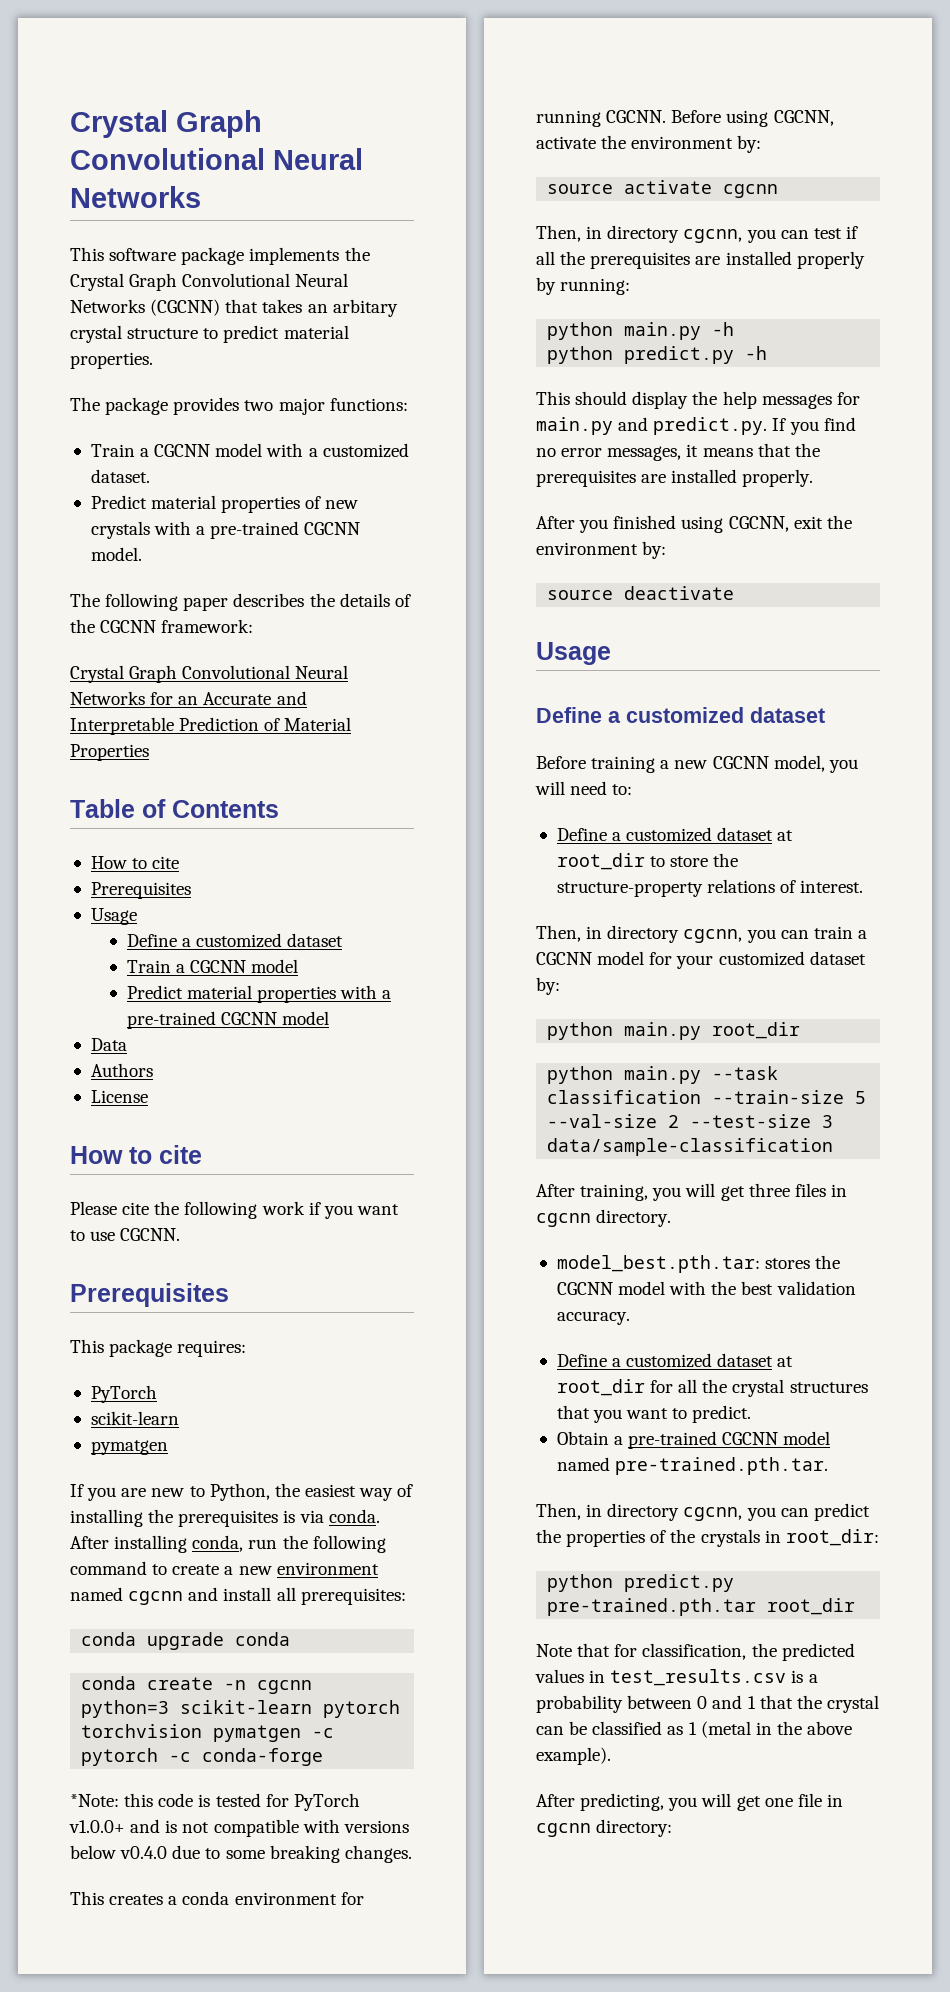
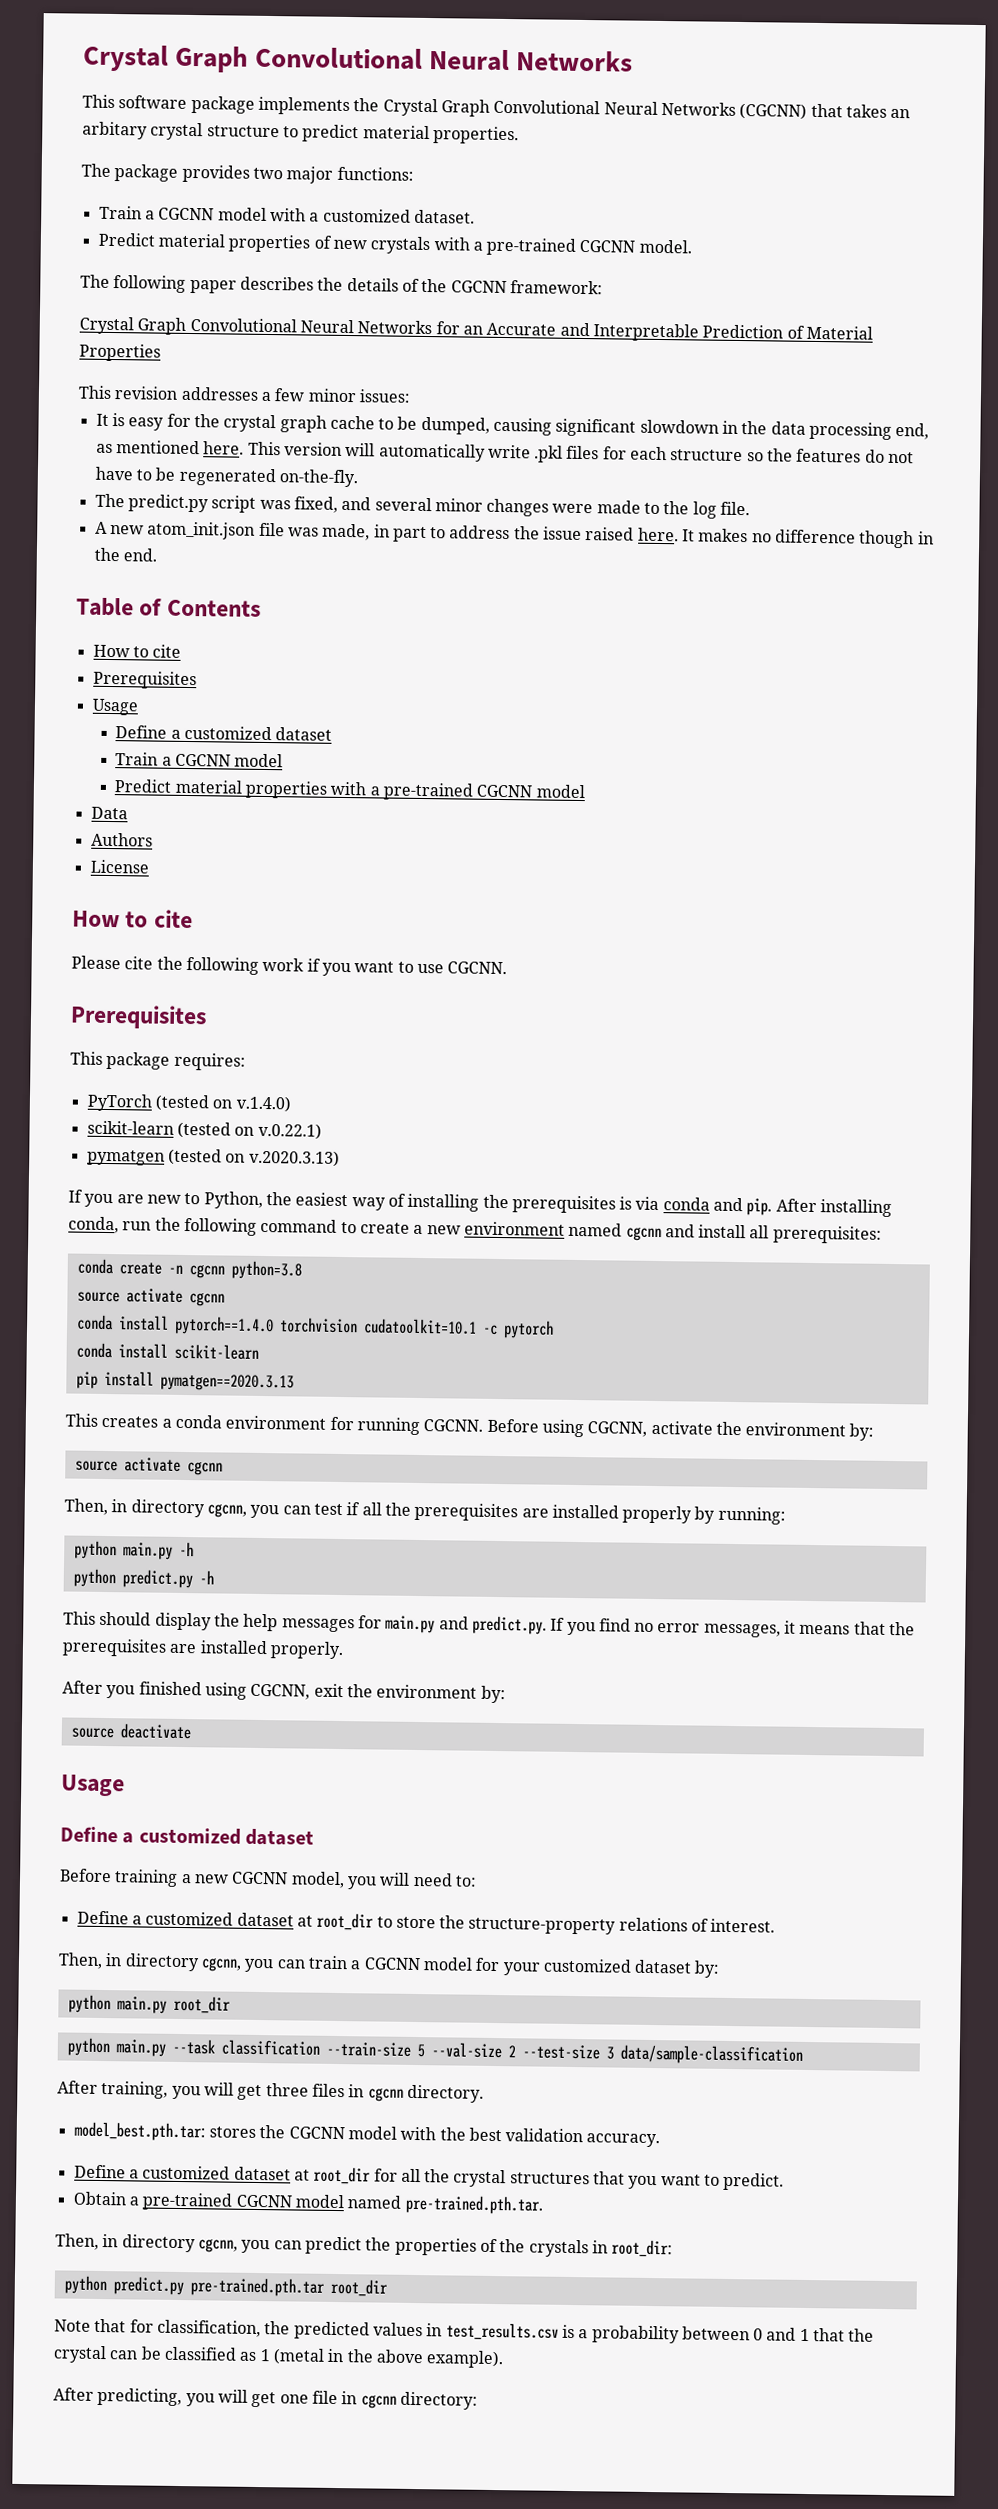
+ This revision addresses a few minor issues:
+ It is easy for the crystal graph cache to be dumped, causing significant slowdown in the data processing end, as mentioned here. This version will automatically write .pkl files for each structure so the features do not have to be regenerated on-the-fly.
+ The predict.py script was fixed, and several minor changes were made to the log file.
+ A new atom_init.json file was made, in part to address the issue raised here. It makes no difference though in the end.
  This package requires:
- PyTorch
- scikit-learn
- pymatgen
+ PyTorch (tested on v.1.4.0)
+ scikit-learn (tested on v.0.22.1)
+ pymatgen (tested on v.2020.3.13)
- If you are new to Python, the easiest way of installing the prerequisites is via conda.
+ If you are new to Python, the easiest way of installing the prerequisites is via conda and pip.
- conda upgrade conda
- conda create -n cgcnn python=3 scikit-learn pytorch torchvision pymatgen -c pytorch -c conda-forge
- *Note: this code is tested for PyTorch v1.0.0+ and is not compatible with versions below v0.4.0 due to some breaking changes.
+ conda create -n cgcnn python=3.8
+ source activate cgcnn
+ conda install pytorch==1.4.0 torchvision cudatoolkit=10.1 -c pytorch
+ conda install scikit-learn
+ pip install pymatgen==2020.3.13

